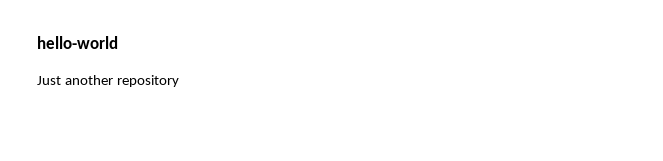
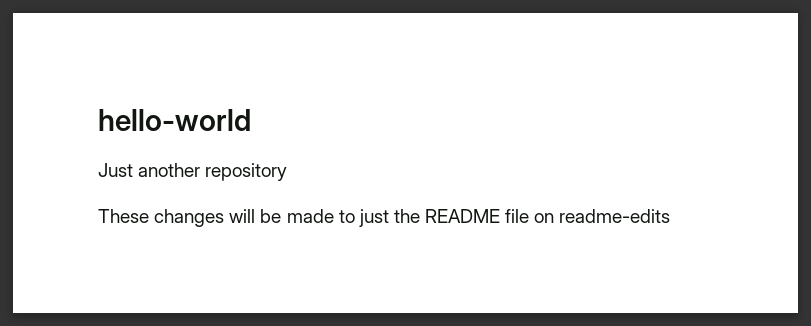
+ These changes will be made to just the README file on readme-edits

